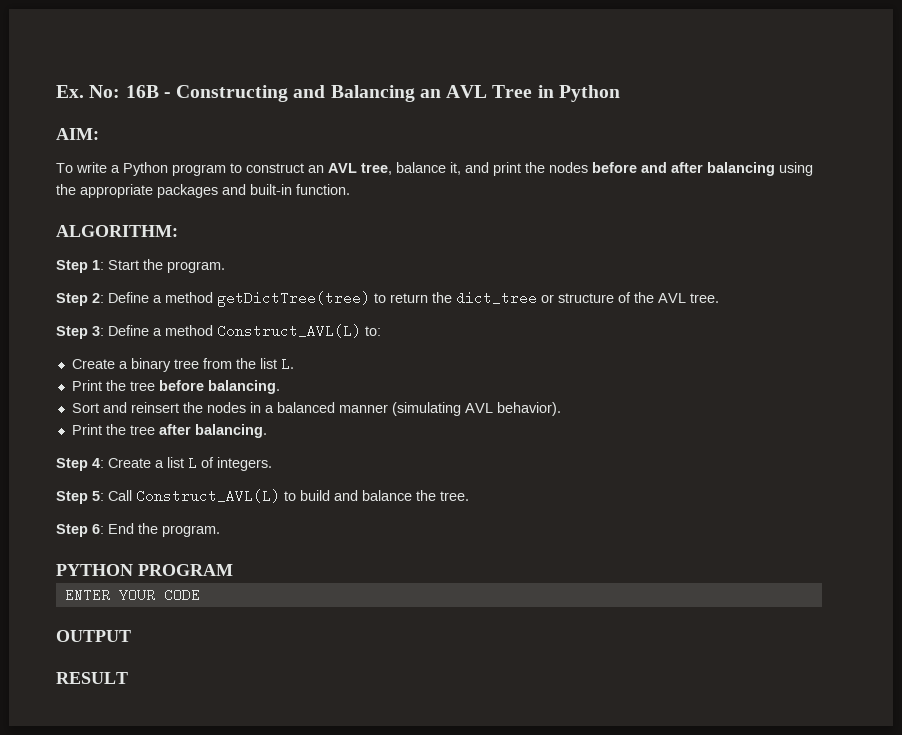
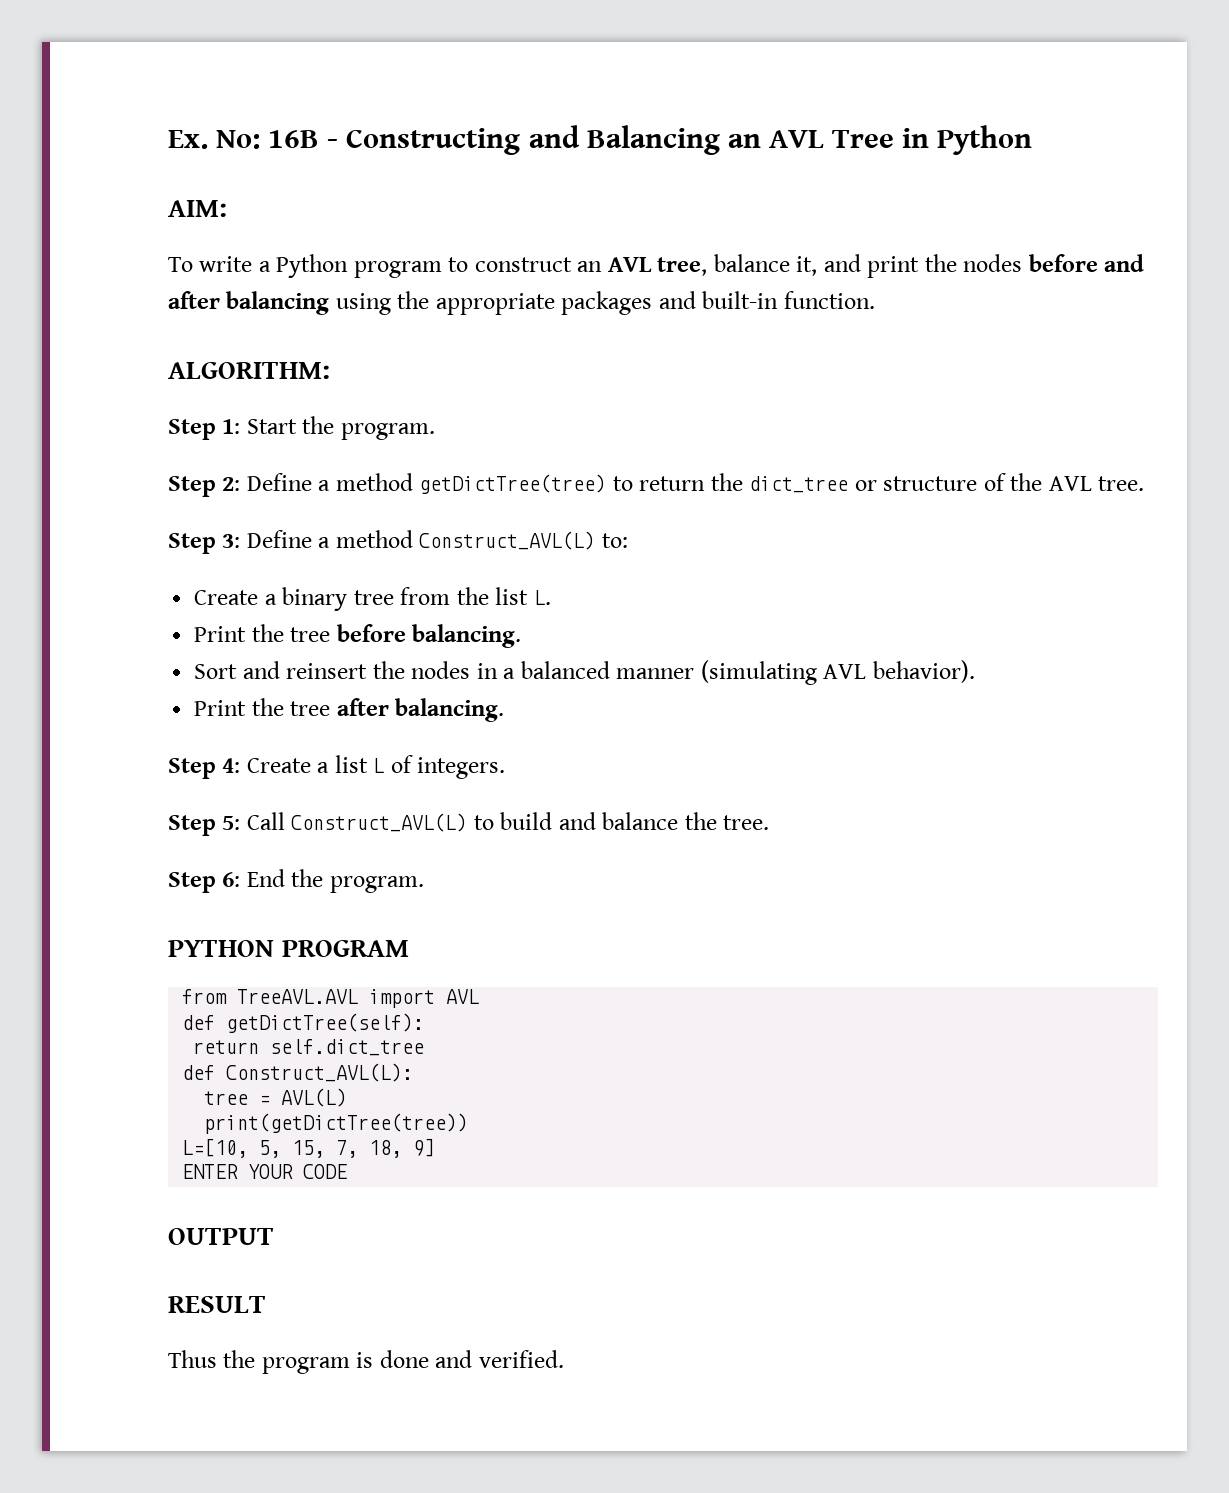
+ from TreeAVL.AVL import AVL
+ def getDictTree(self):
+ return self.dict_tree
+ def Construct_AVL(L):
+ tree = AVL(L)
+ print(getDictTree(tree))
+ L=[10, 5, 15, 7, 18, 9]
+ Thus the program is done and verified.

